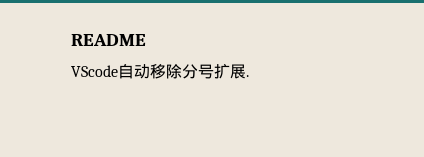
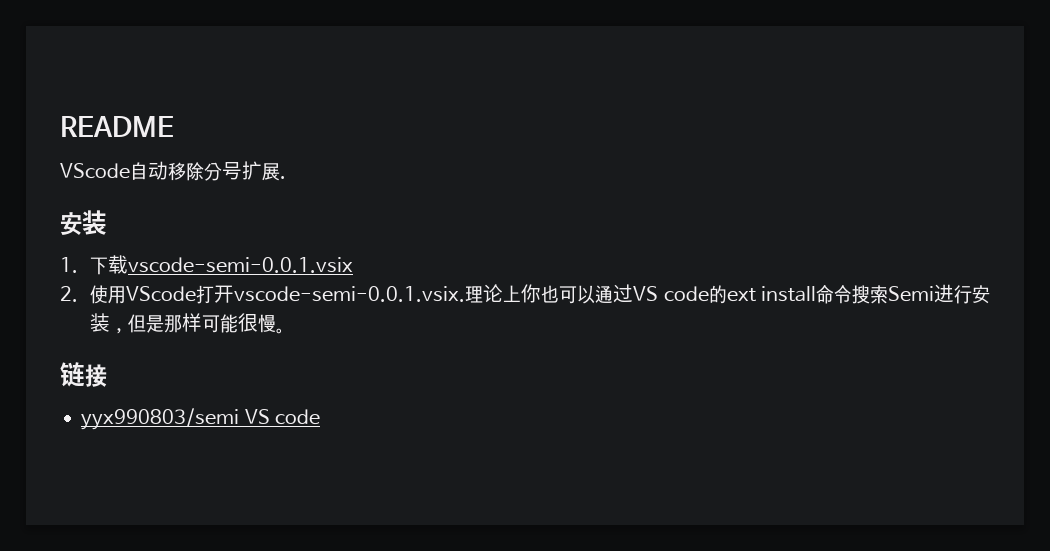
  VScode自动移除分号扩展.
+ 安装
+ 1.下载vscode-semi-0.0.1.vsix
+ 2.使用VScode打开vscode-semi-0.0.1.vsix.理论上你也可以通过VS code的ext install命令搜索Semi进行安装，但是那样可能很慢。
+ 链接
+ yyx990803/semi VS code

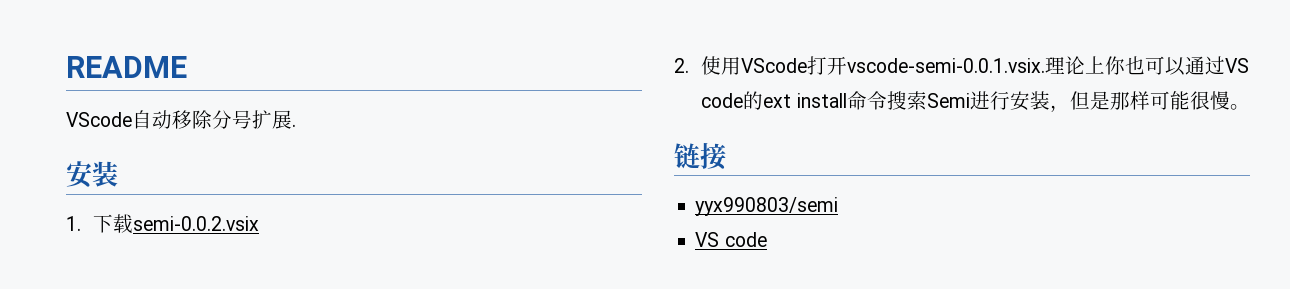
- 1.下载vscode-semi-0.0.1.vsix
+ 1.下载semi-0.0.2.vsix
- yyx990803/semi VS code
+ yyx990803/semi
+ VS code

